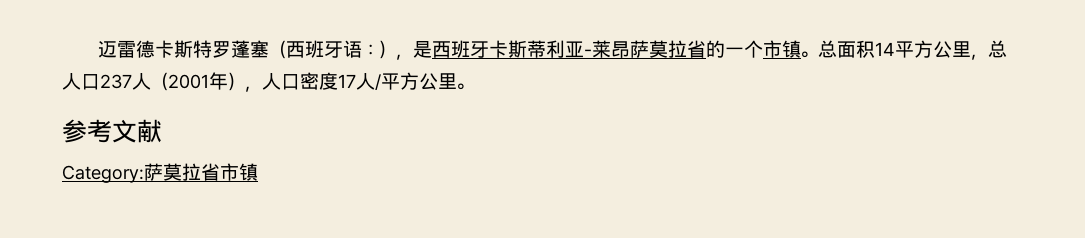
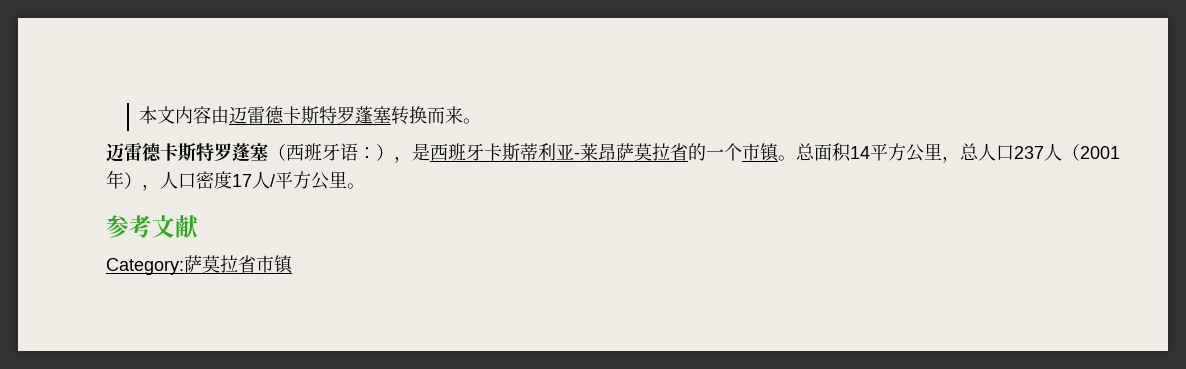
+ 本文内容由迈雷德卡斯特罗蓬塞转换而来。

